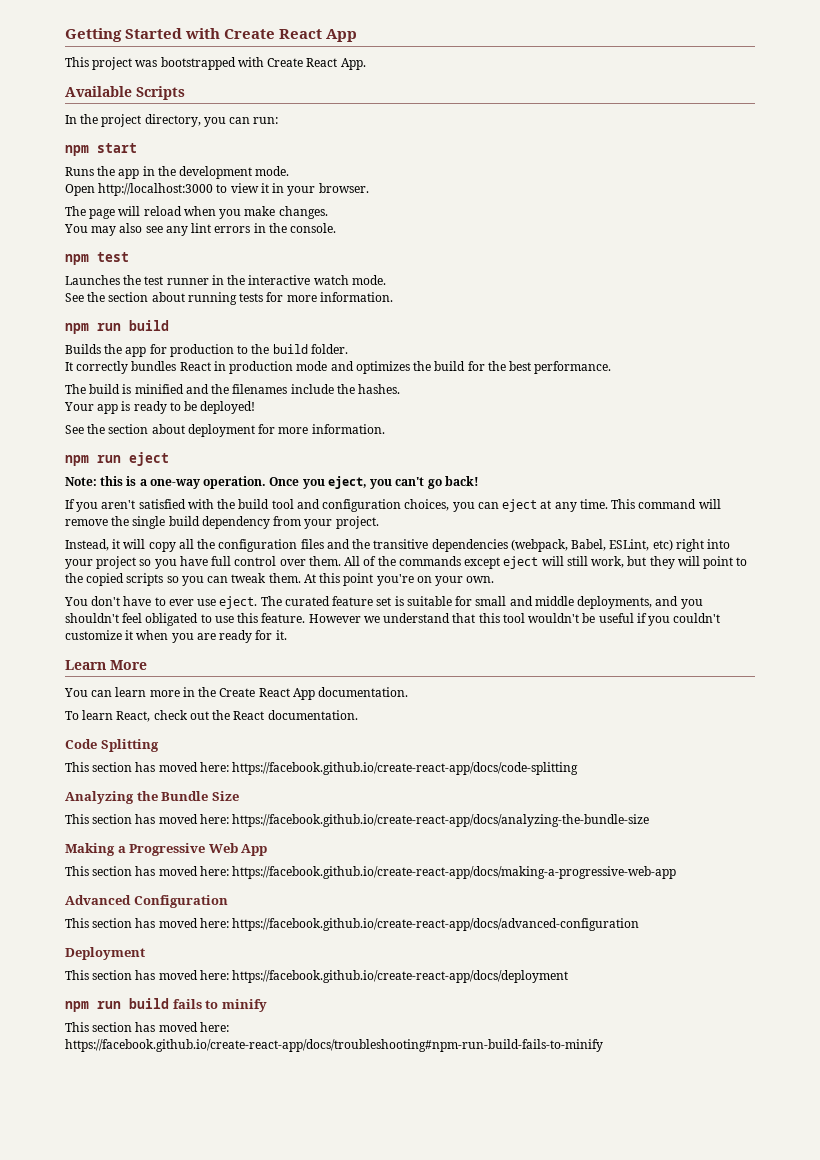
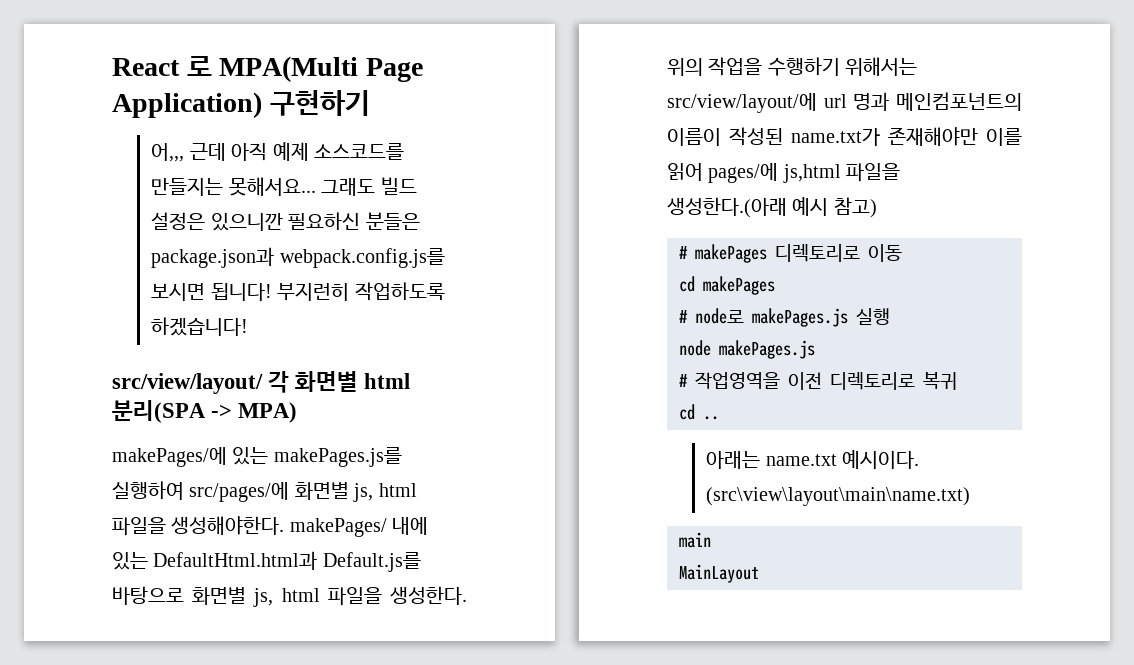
- Getting Started with Create React App
- This project was bootstrapped with Create React App.
- Available Scripts
- In the project directory, you can run:
- npm start
- Runs the app in the development mode.
- Open http://localhost:3000 to view it in your browser.
- The page will reload when you make changes.
- You may also see any lint errors in the console.
- npm test
- Launches the test runner in the interactive watch mode.
- See the section about running tests for more information.
- npm run build
- Builds the app for production to the build folder.
- It correctly bundles React in production mode and optimizes the build for the best performance.
- The build is minified and the filenames include the hashes.
- Your app is ready to be deployed!
- See the section about deployment for more information.
- npm run eject
- Note: this is a one-way operation. Once you eject, you can't go back!
- If you aren't satisfied with the build tool and configuration choices, you can eject at any time. This command will remove the single build dependency from your project.
- Instead, it will copy all the configuration files and the transitive dependencies (webpack, Babel, ESLint, etc) right into your project so you have full control over them. All of the commands except eject will still work, but they will point to the copied scripts so you can tweak them. At this point you're on your own.
- You don't have to ever use eject. The curated feature set is suitable for small and middle deployments, and you shouldn't feel obligated to use this feature. However we understand that this tool wouldn't be useful if you couldn't customize it when you are ready for it.
- Learn More
- You can learn more in the Create React App documentation.
- To learn React, check out the React documentation.
- Code Splitting
- This section has moved here: https://facebook.github.io/create-react-app/docs/code-splitting
- Analyzing the Bundle Size
- This section has moved here: https://facebook.github.io/create-react-app/docs/analyzing-the-bundle-size
- Making a Progressive Web App
- This section has moved here: https://facebook.github.io/create-react-app/docs/making-a-progressive-web-app
- Advanced Configuration
- This section has moved here: https://facebook.github.io/create-react-app/docs/advanced-configuration
- Deployment
- This section has moved here: https://facebook.github.io/create-react-app/docs/deployment
- npm run build fails to minify
- This section has moved here: https://facebook.github.io/create-react-app/docs/troubleshooting#npm-run-build-fails-to-minify
+ React 로 MPA(Multi Page Application) 구현하기
+ 어,,, 근데 아직 예제 소스코드를 만들지는 못해서요... 그래도 빌드 설정은 있으니깐 필요하신 분들은 package.json과 webpack.config.js를 보시면 됩니다! 부지런히 작업하도록 하겠습니다!
+ src/view/layout/ 각 화면별 html 분리(SPA -> MPA)
+ makePages/에 있는 makePages.js를 실행하여 src/pages/에 화면별 js, html 파일을 생성해야한다. makePages/ 내에 있는 DefaultHtml.html과 Default.js를 바탕으로 화면별 js, html 파일을 생성한다. 위의 작업을 수행하기 위해서는 src/view/layout/에 url 명과 메인컴포넌트의 이름이 작성된 name.txt가 존재해야만 이를 읽어 pages/에 js,html 파일을 생성한다.(아래 예시 참고)
+ # makePages 디렉토리로 이동
+ cd makePages
+ # node로 makePages.js 실행
+ node makePages.js
+ # 작업영역을 이전 디렉토리로 복귀
+ cd ..
+ 아래는 name.txt 예시이다. (src\view\layout\main\name.txt)
+ main
+ MainLayout

